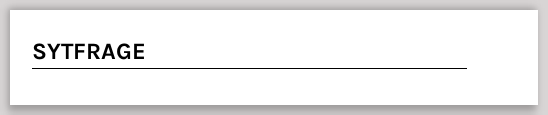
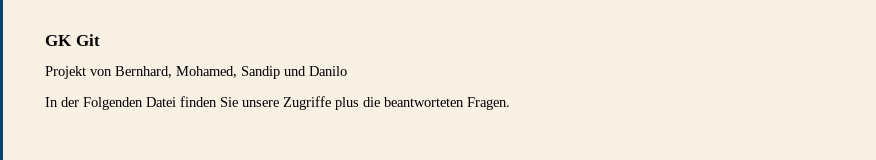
- SYTFRAGE
+ GK Git
+ Projekt von Bernhard, Mohamed, Sandip und Danilo
+ In der Folgenden Datei finden Sie unsere Zugriffe plus die beantworteten Fragen.

